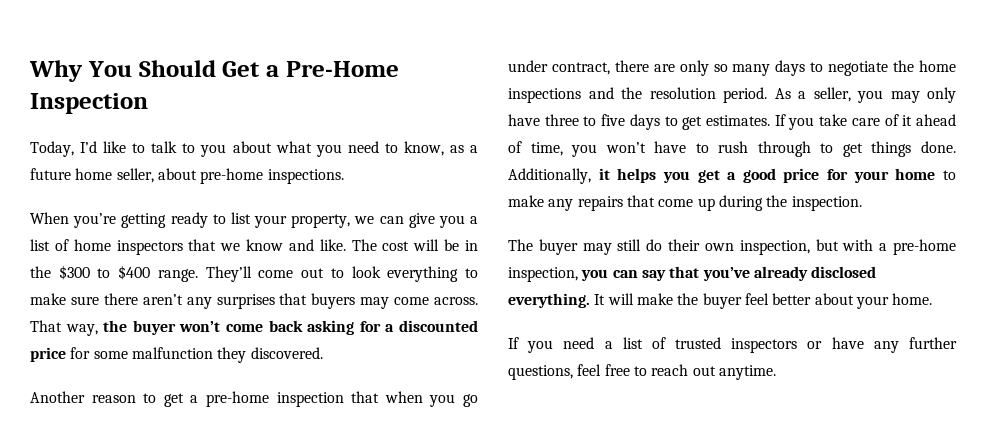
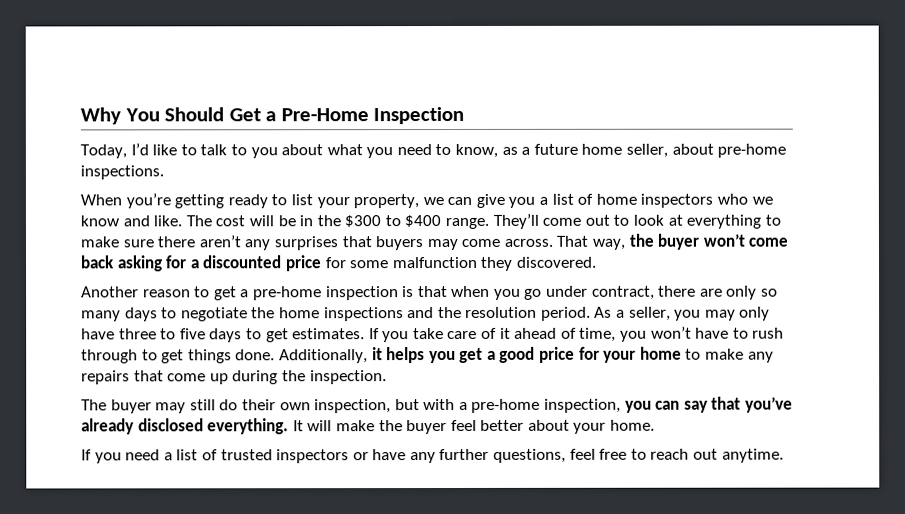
- When you’re getting ready to list your property, we can give you a list of home inspectors that we know and like.
+ When you’re getting ready to list your property, we can give you a list of home inspectors who we know and like.
- They’ll come out to look everything to make sure there aren’t any surprises that buyers may come across.
+ They’ll come out to look at everything to make sure there aren’t any surprises that buyers may come across.
- Another reason to get a pre-home inspection that when you go under contract, there are only so many days to negotiate the home inspections and the resolution period.
+ Another reason to get a pre-home inspection is that when you go under contract, there are only so many days to negotiate the home inspections and the resolution period.

